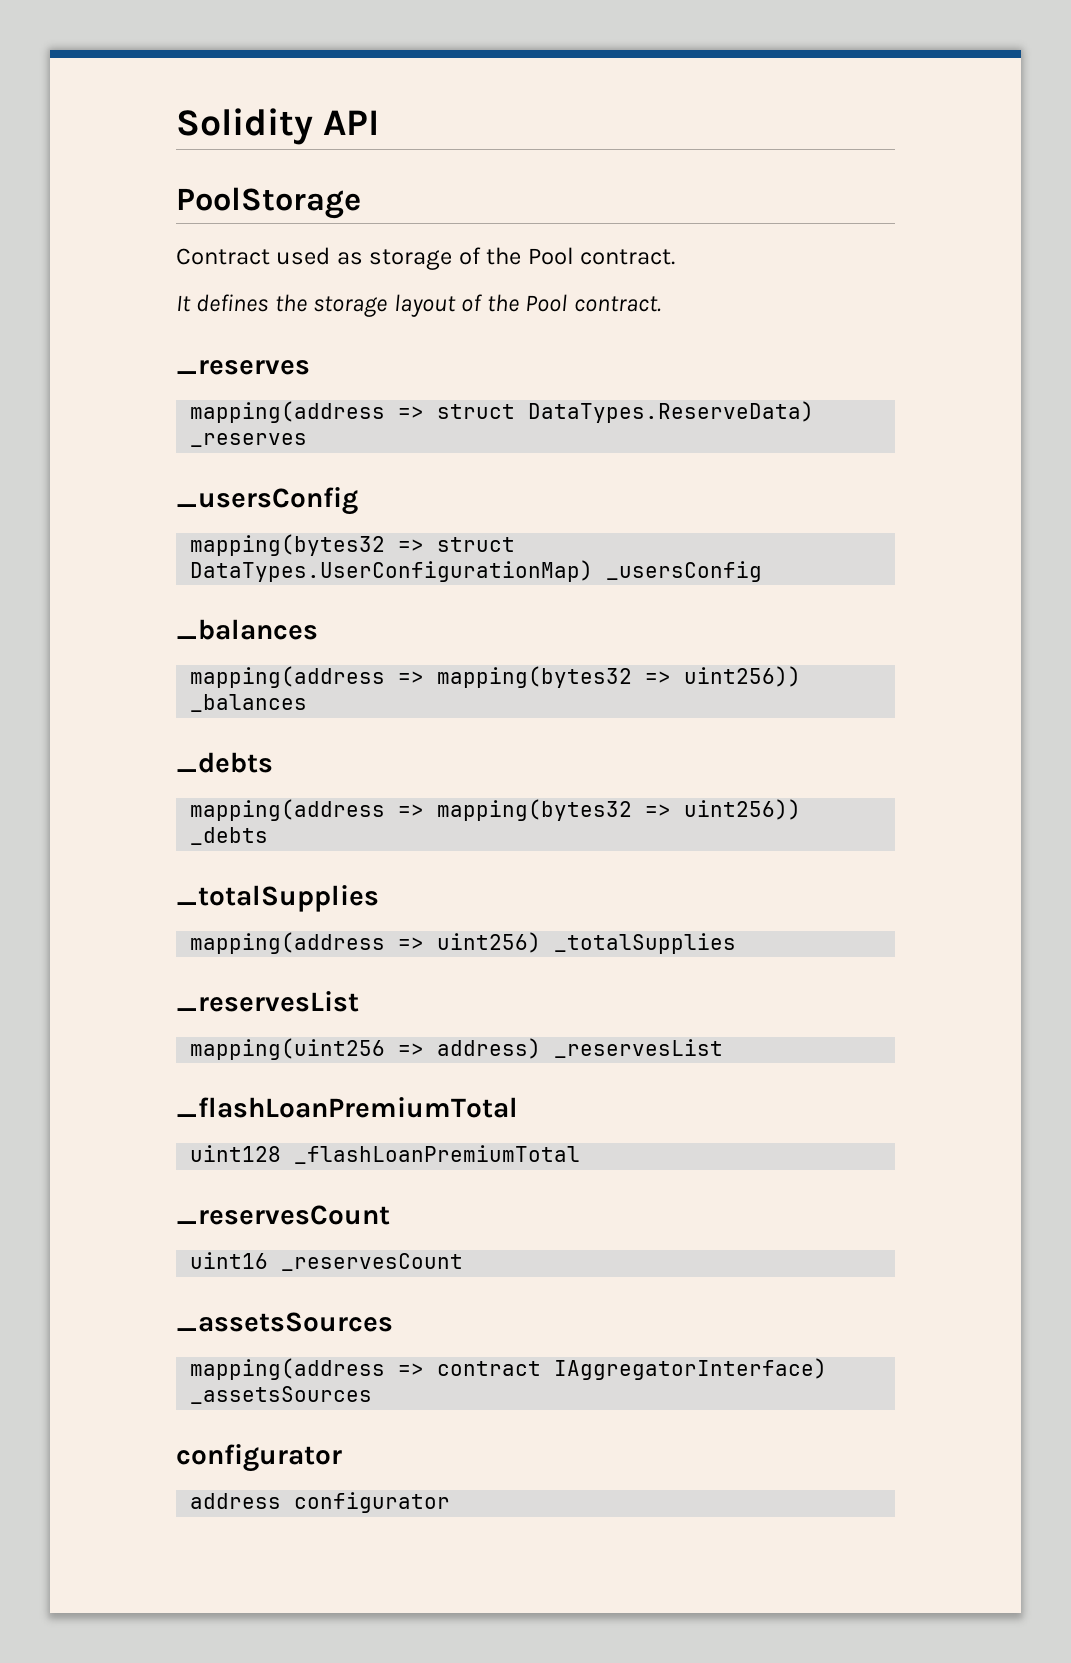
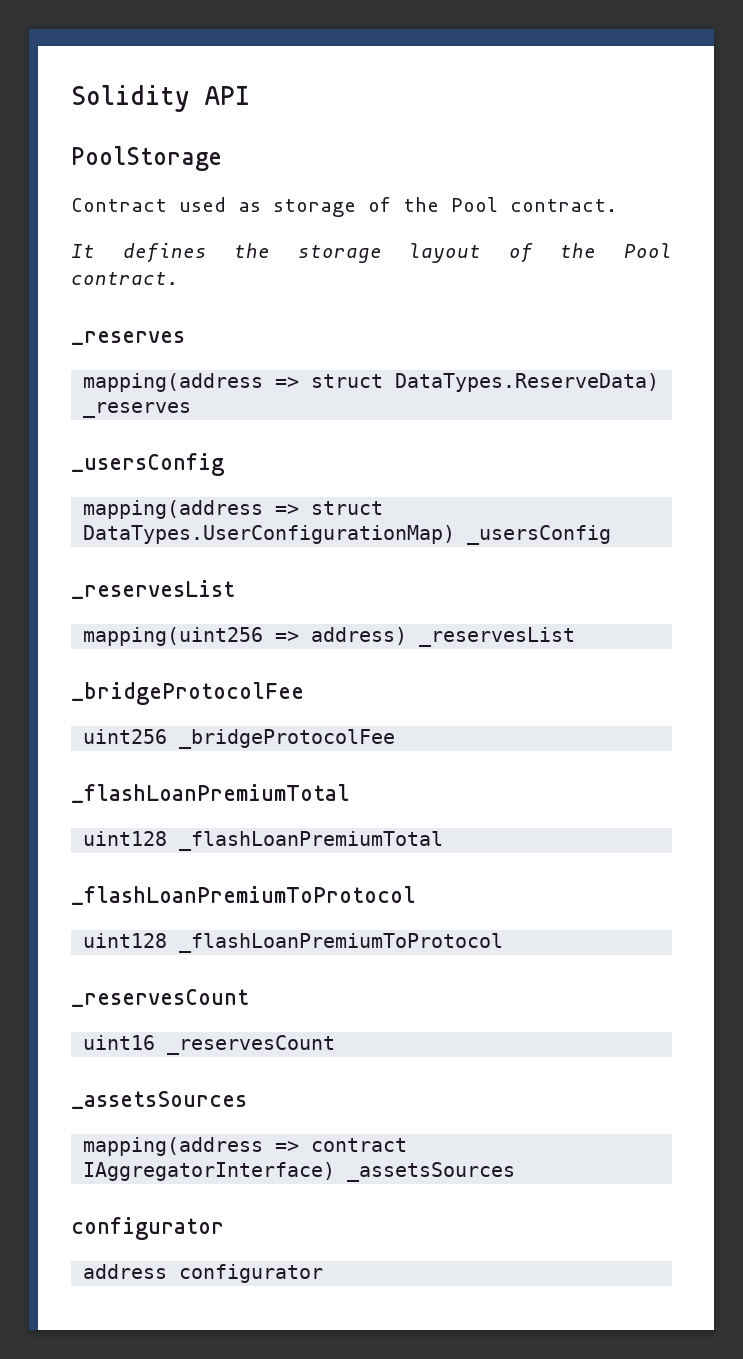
- mapping(bytes32 => struct DataTypes.UserConfigurationMap) _usersConfig
- _balances
- mapping(address => mapping(bytes32 => uint256)) _balances
- _debts
- mapping(address => mapping(bytes32 => uint256)) _debts
- _totalSupplies
- mapping(address => uint256) _totalSupplies
+ mapping(address => struct DataTypes.UserConfigurationMap) _usersConfig
  mapping(uint256 => address) _reservesList
+ _bridgeProtocolFee
+ uint256 _bridgeProtocolFee
  uint128 _flashLoanPremiumTotal
+ _flashLoanPremiumToProtocol
+ uint128 _flashLoanPremiumToProtocol

